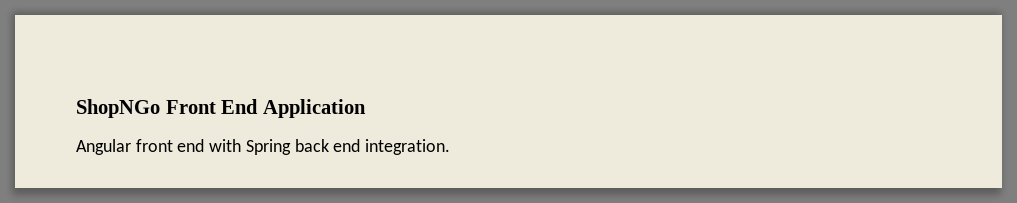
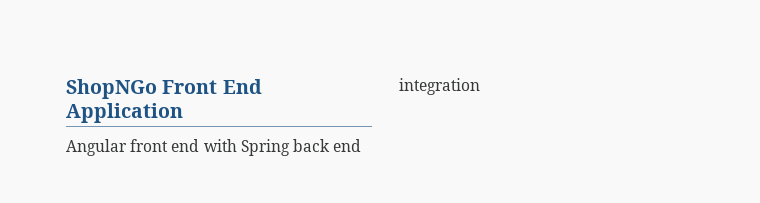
- Angular front end with Spring back end integration.
+ Angular front end with Spring back end integration

